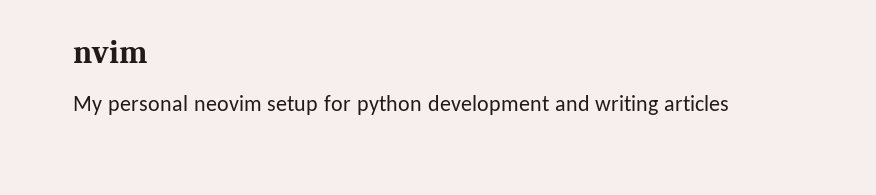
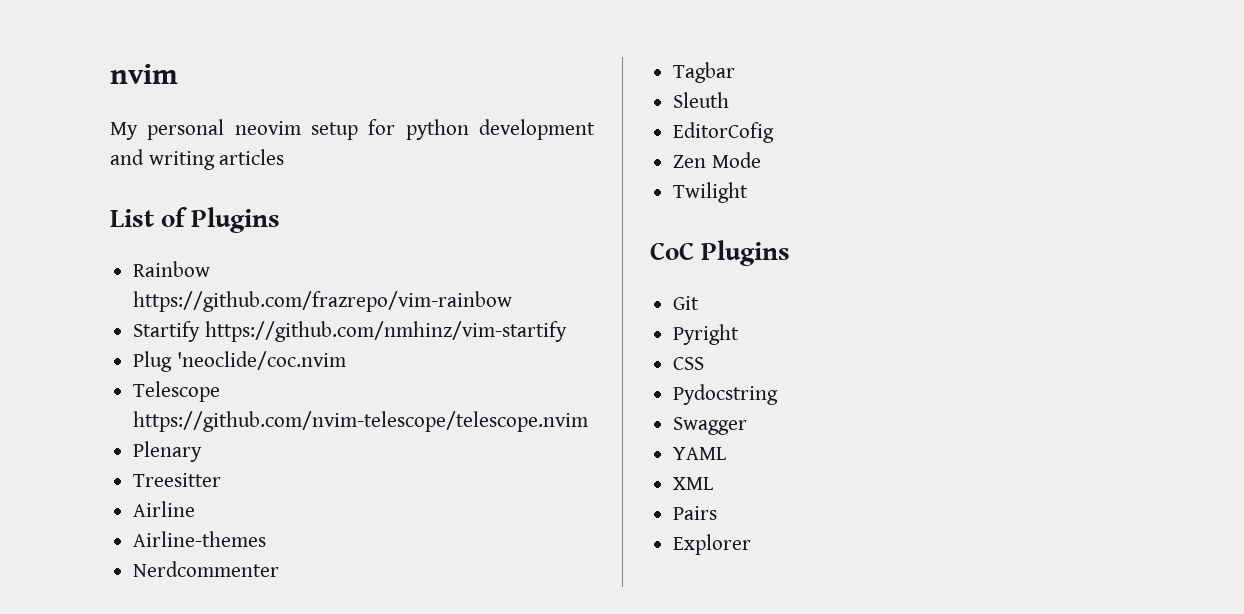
+ List of Plugins
+ Rainbow https://github.com/frazrepo/vim-rainbow
+ Startify https://github.com/nmhinz/vim-startify
+ Plug 'neoclide/coc.nvim
+ Telescope https://github.com/nvim-telescope/telescope.nvim
+ Plenary
+ Treesitter
+ Airline
+ Airline-themes
+ Nerdcommenter
+ Tagbar
+ Sleuth
+ EditorCofig
+ Zen Mode
+ Twilight
+ CoC Plugins
+ Git
+ Pyright
+ CSS
+ Pydocstring
+ Swagger
+ YAML
+ XML
+ Pairs
+ Explorer

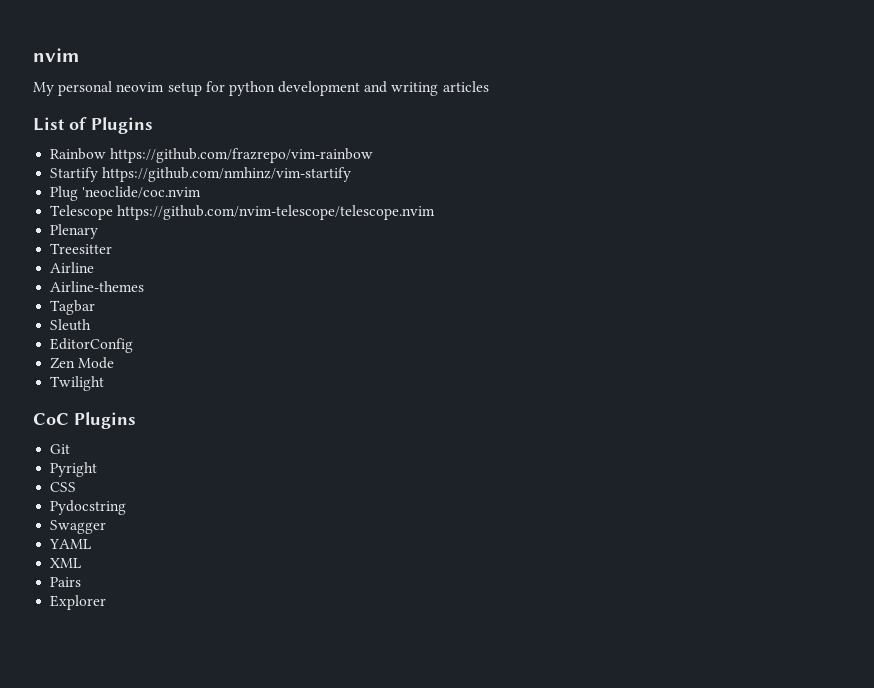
- Nerdcommenter
- EditorCofig
+ EditorConfig

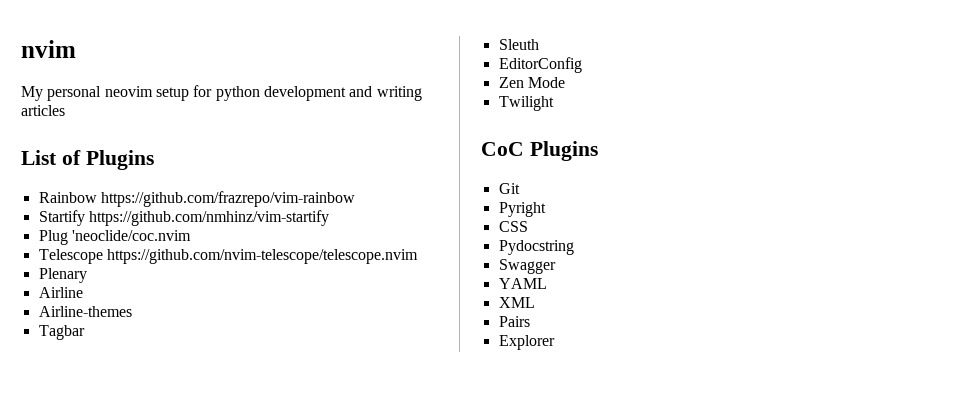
- Treesitter

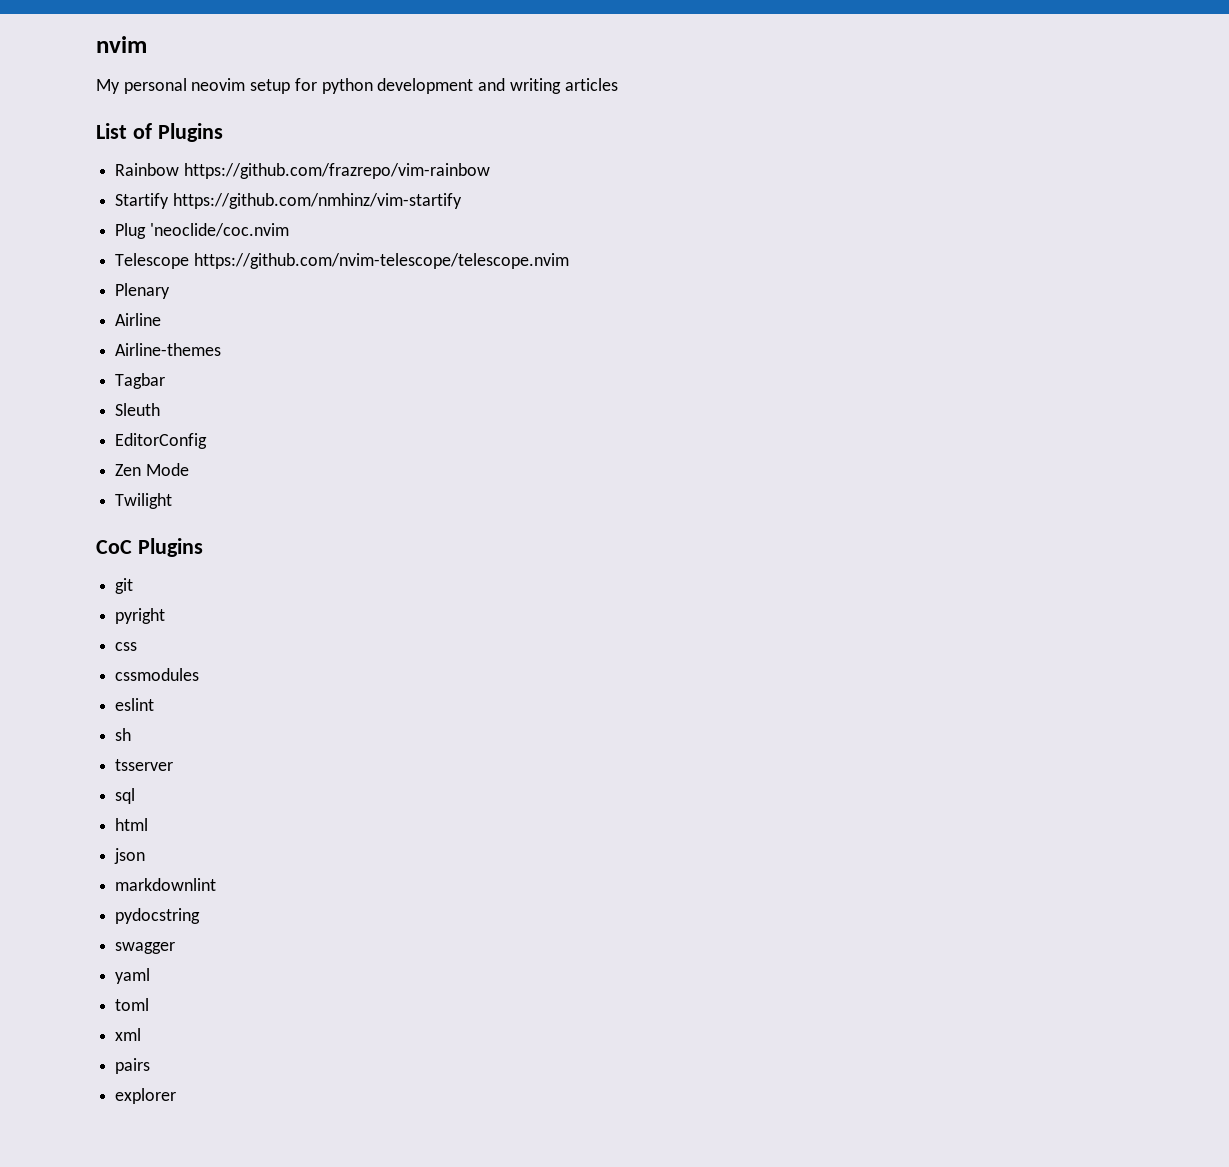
- Git
- Pyright
- CSS
- Pydocstring
- Swagger
- YAML
- XML
- Pairs
- Explorer
+ git
+ pyright
+ css
+ cssmodules
+ eslint
+ sh
+ tsserver
+ sql
+ html
+ json
+ markdownlint
+ pydocstring
+ swagger
+ yaml
+ toml
+ xml
+ pairs
+ explorer

